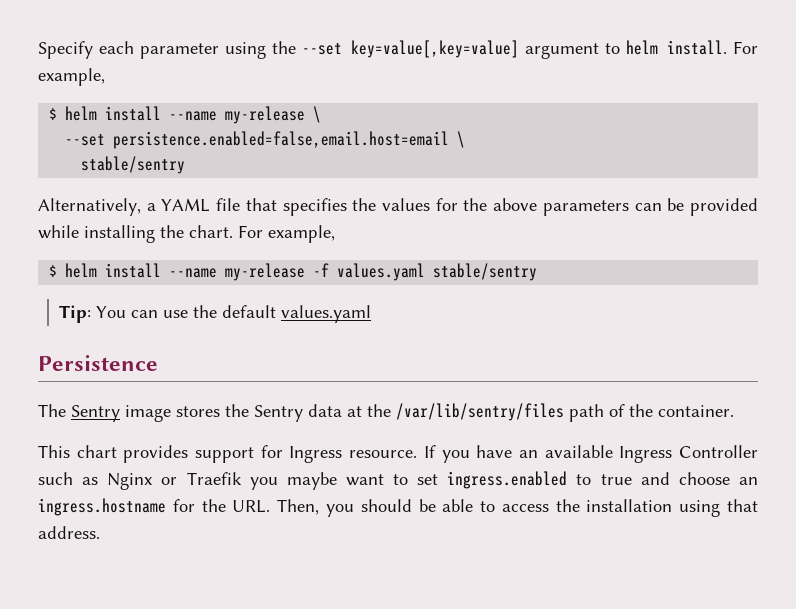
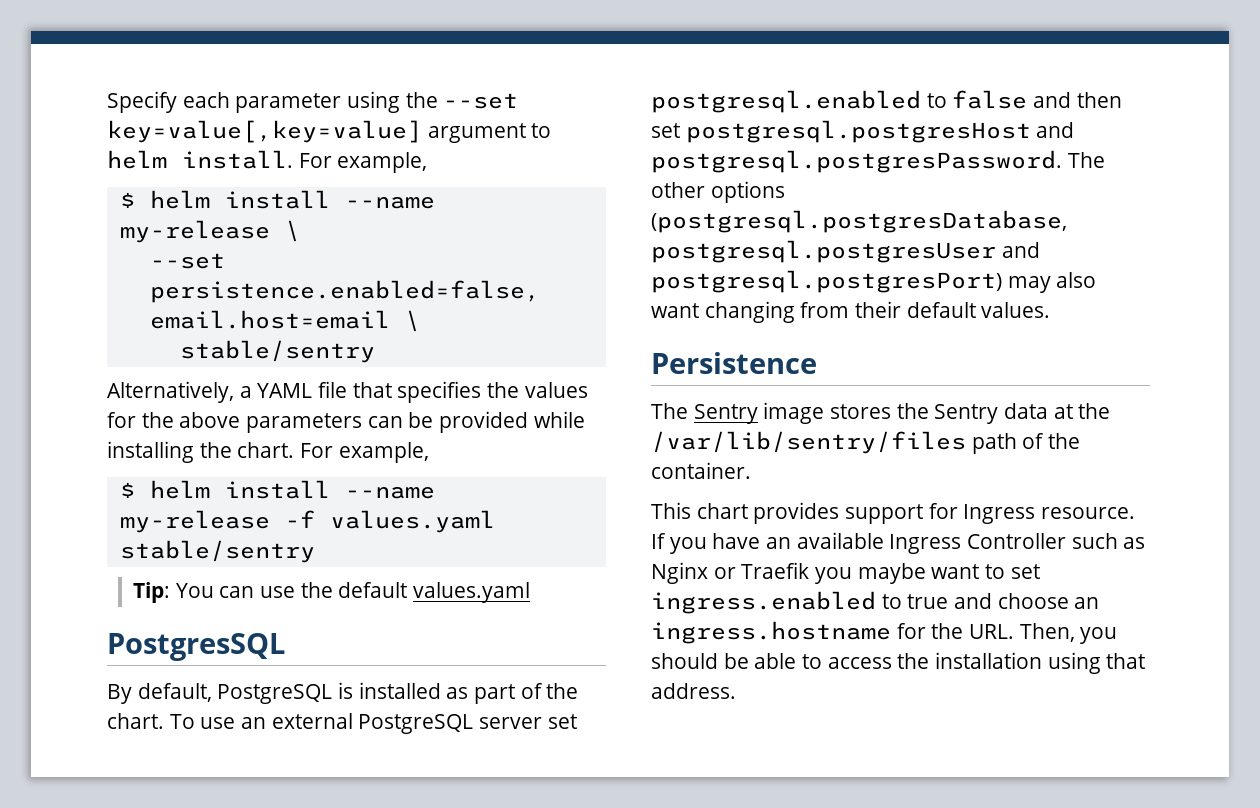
+ PostgresSQL
+ By default, PostgreSQL is installed as part of the chart. To use an external PostgreSQL server set postgresql.enabled to false and then set postgresql.postgresHost and postgresql.postgresPassword. The other options (postgresql.postgresDatabase, postgresql.postgresUser and postgresql.postgresPort) may also want changing from their default values.

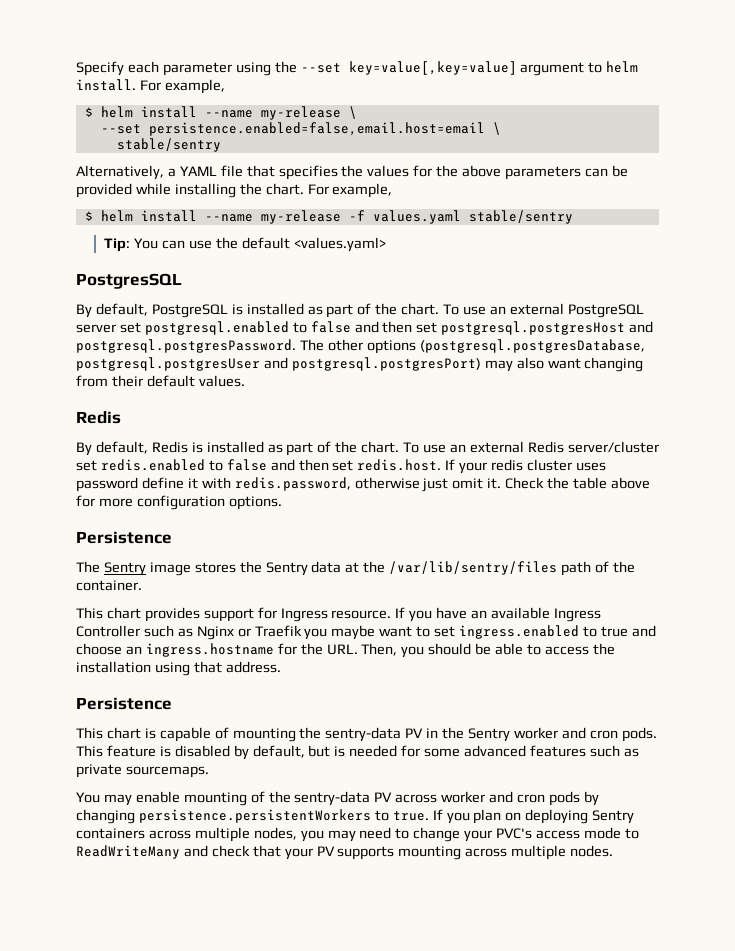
- Tip: You can use the default values.yaml
+ Tip: You can use the default <values.yaml>
  To use an external PostgreSQL server set postgresql.enabled to false and then set postgresql.postgresHost and postgresql.postgresPassword. The other options (postgresql.postgresDatabase, postgresql.postgresUser and postgresql.postgresPort) may also want changing from their default values.
+ Redis
+ By default, Redis is installed as part of the chart. To use an external Redis server/cluster set redis.enabled to false and then set redis.host. If your redis cluster uses password define it with redis.password, otherwise just omit it. Check the table above for more configuration options.
  If you have an available Ingress Controller such as Nginx or Traefik you maybe want to set ingress.enabled to true and choose an ingress.hostname for the URL. Then, you should be able to access the installation using that address.
+ Persistence
+ This chart is capable of mounting the sentry-data PV in the Sentry worker and cron pods. This feature is disabled by default, but is needed for some advanced features such as private sourcemaps.
+ You may enable mounting of the sentry-data PV across worker and cron pods by changing persistence.persistentWorkers to true. If you plan on deploying Sentry containers across multiple nodes, you may need to change your PVC's access mode to ReadWriteMany and check that your PV supports mounting across multiple nodes.

